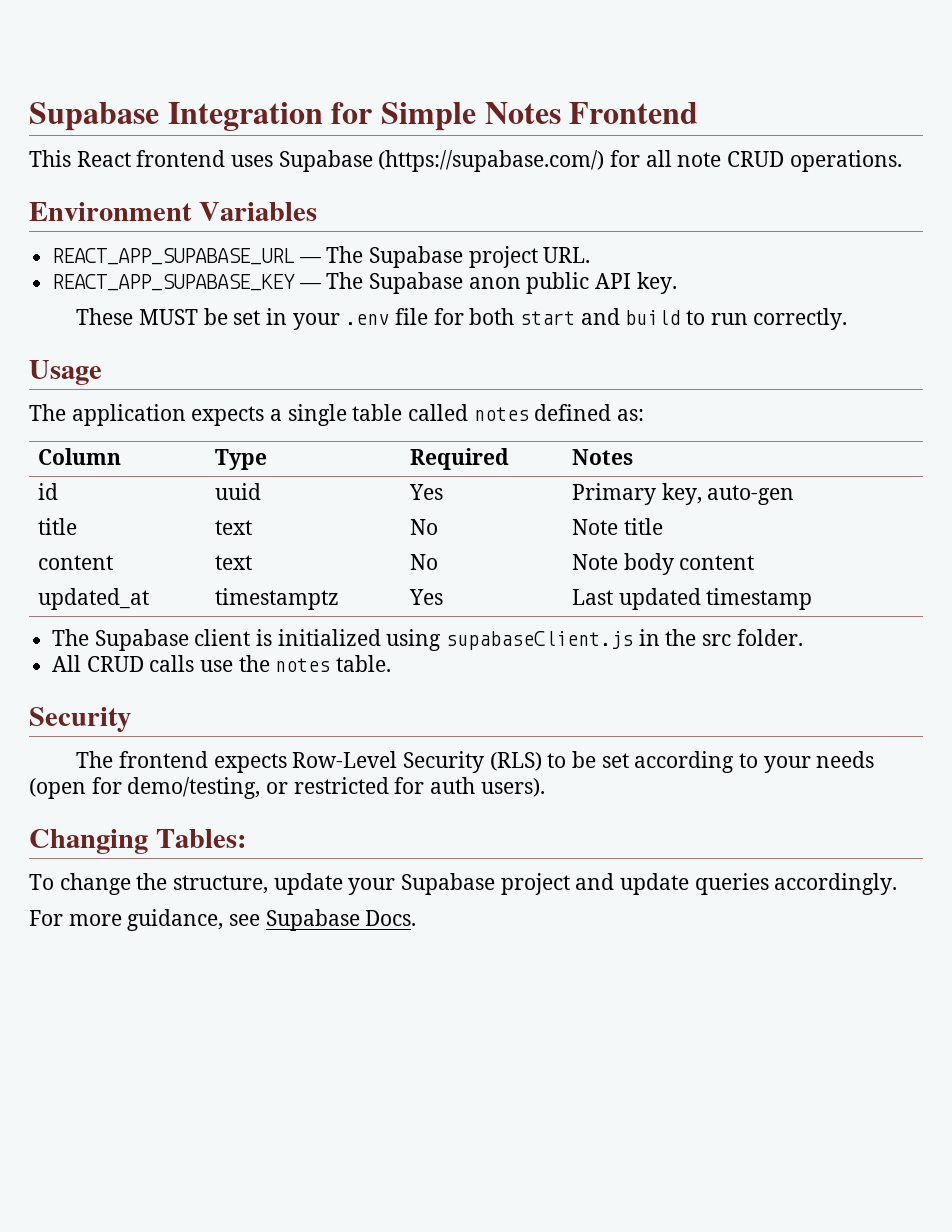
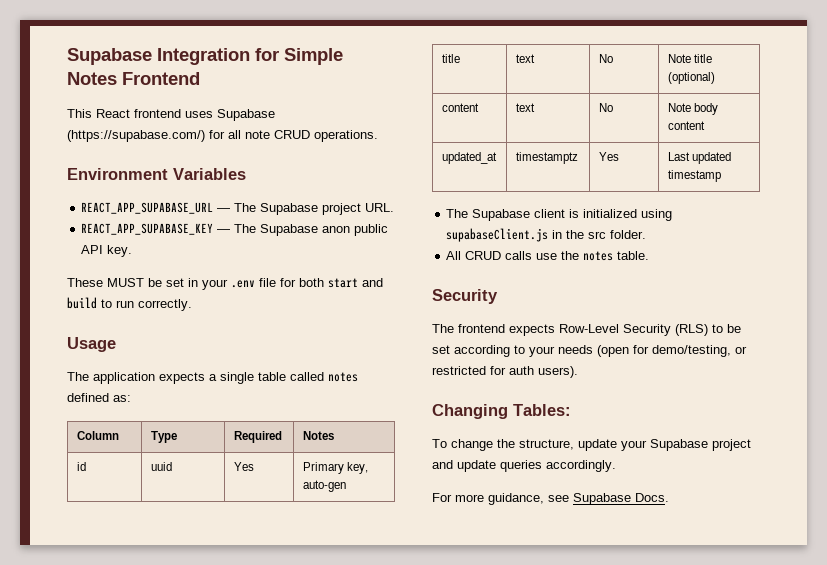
- title | text | No | Note title
+ title | text | No | Note title (optional)

